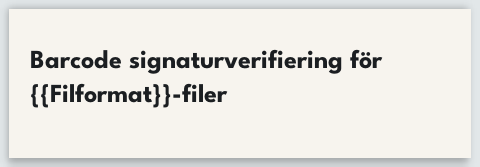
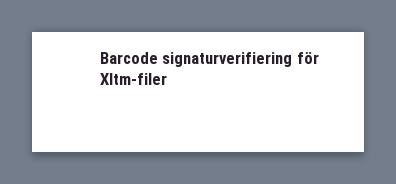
- Barcode signaturverifiering för {{Filformat}}-filer
+ Barcode signaturverifiering för Xltm-filer

